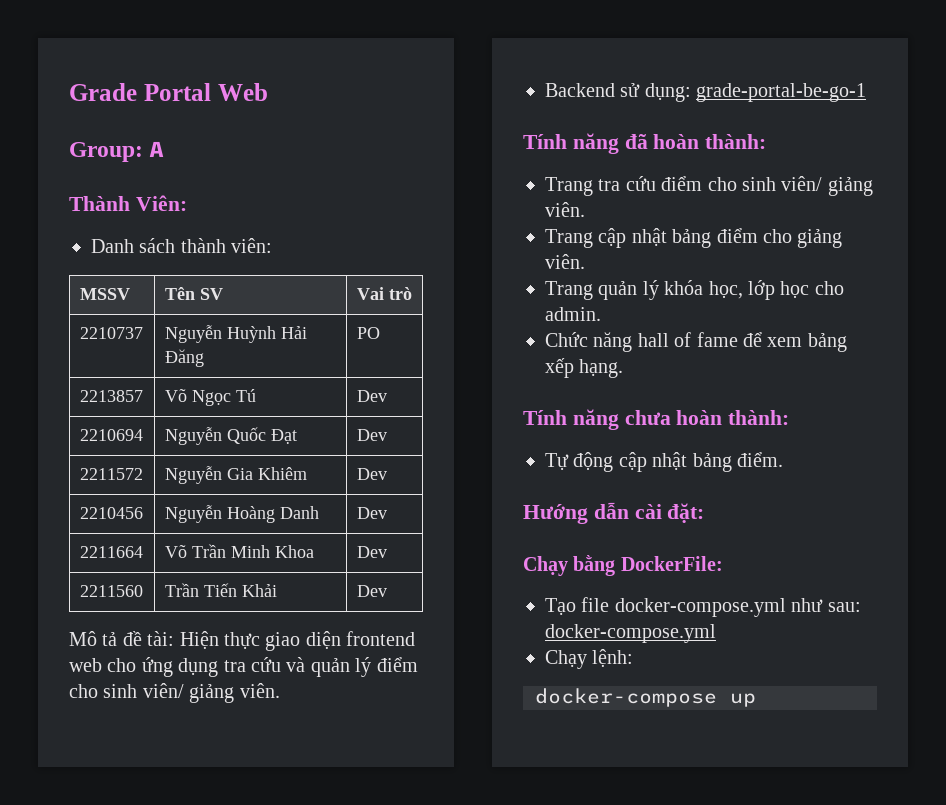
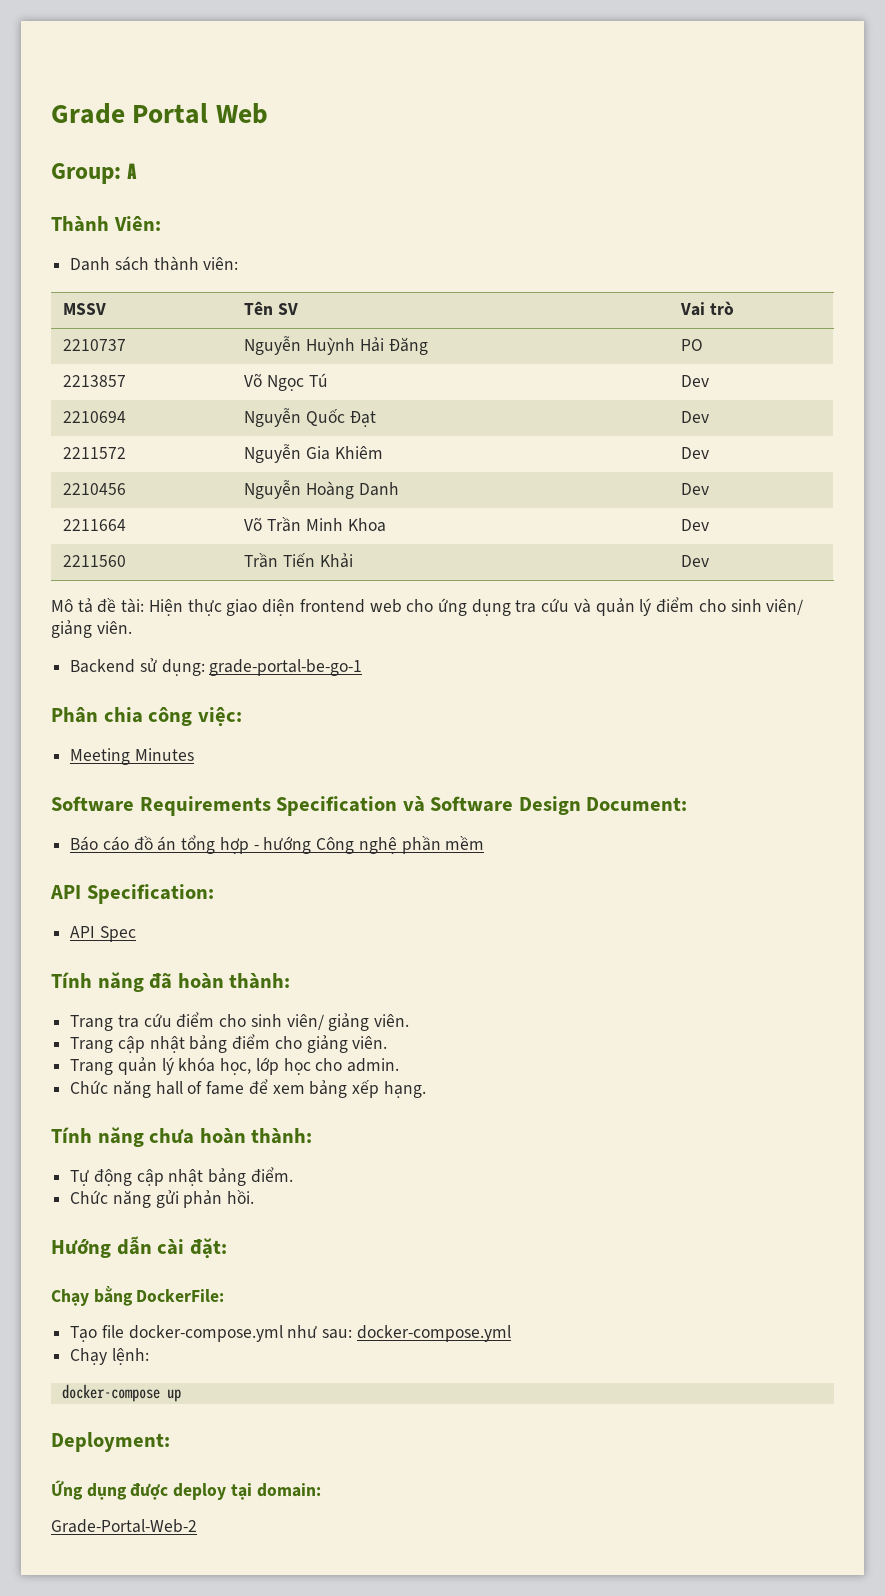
+ Phân chia công việc:
+ Meeting Minutes
+ Software Requirements Specification và Software Design Document:
+ Báo cáo đồ án tổng hợp - hướng Công nghệ phần mềm
+ API Specification:
+ API Spec
+ Chức năng gửi phản hồi.
+ Deployment:
+ Ứng dụng được deploy tại domain:
+ Grade-Portal-Web-2

